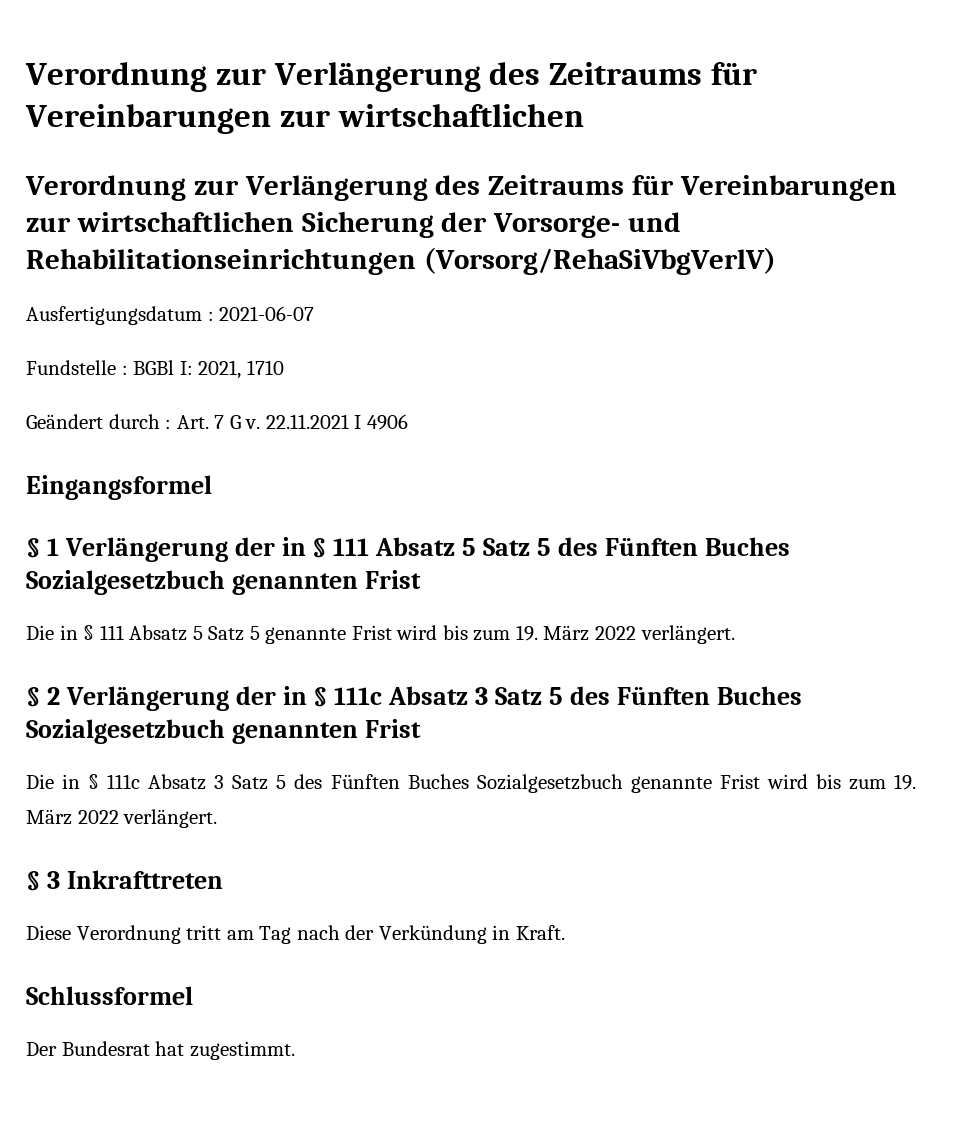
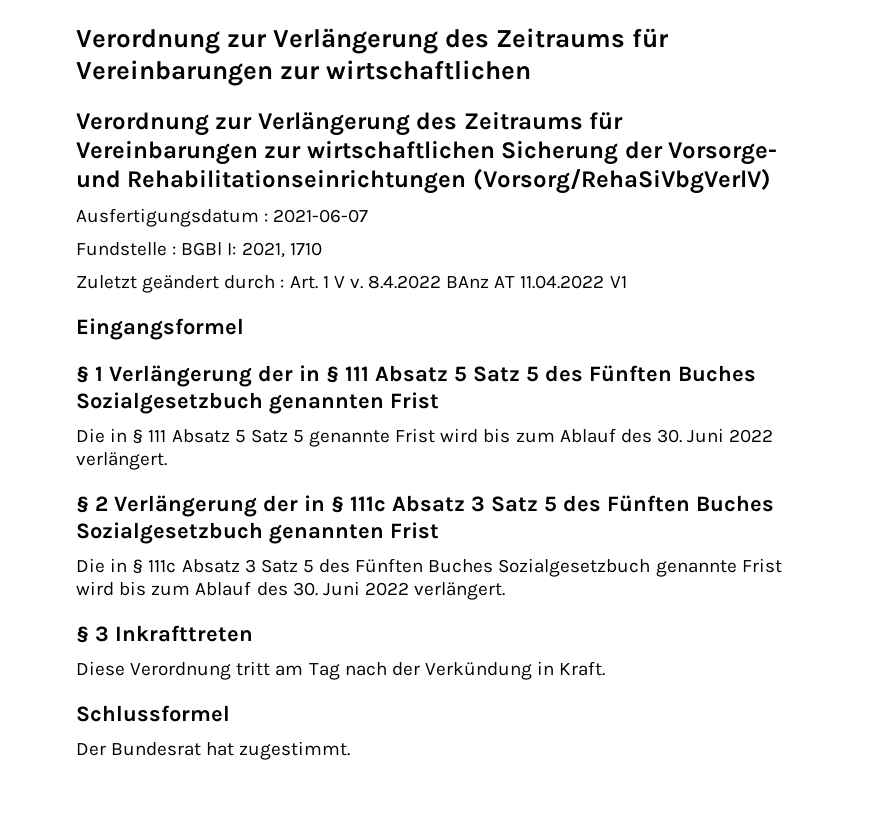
- Geändert durch : Art. 7 G v. 22.11.2021 I 4906
+ Zuletzt geändert durch : Art. 1 V v. 8.4.2022 BAnz AT 11.04.2022 V1
- Die in § 111 Absatz 5 Satz 5 genannte Frist wird bis zum 19. März 2022 verlängert.
+ Die in § 111 Absatz 5 Satz 5 genannte Frist wird bis zum Ablauf des 30. Juni 2022 verlängert.
- Die in § 111c Absatz 3 Satz 5 des Fünften Buches Sozialgesetzbuch genannte Frist wird bis zum 19. März 2022 verlängert.
+ Die in § 111c Absatz 3 Satz 5 des Fünften Buches Sozialgesetzbuch genannte Frist wird bis zum Ablauf des 30. Juni 2022 verlängert.

